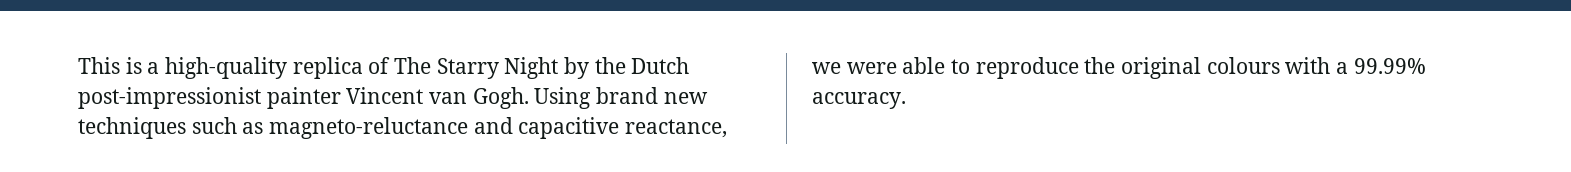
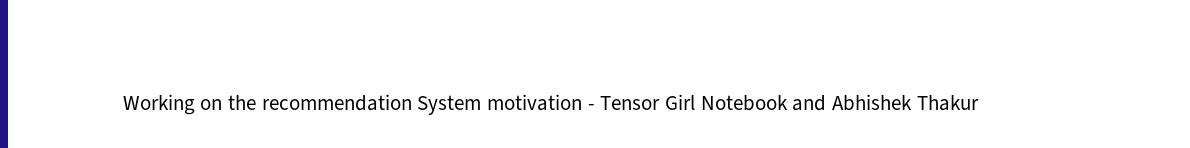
- This is a high-quality replica of The Starry Night by the Dutch post-impressionist painter Vincent van Gogh. Using brand new techniques such as magneto-reluctance and capacitive reactance, we were able to reproduce the original colours with a 99.99% accuracy.
+ Working on the recommendation System motivation - Tensor Girl Notebook and Abhishek Thakur

